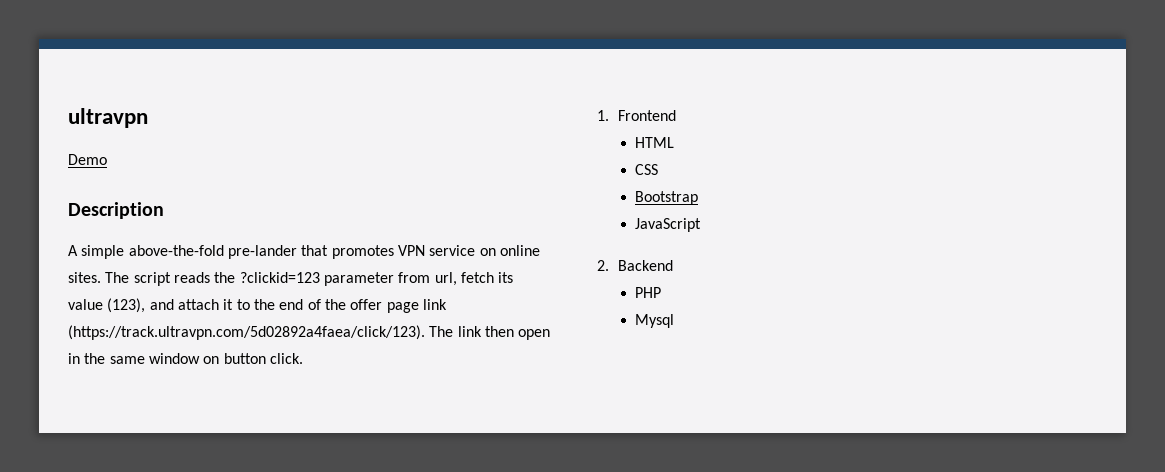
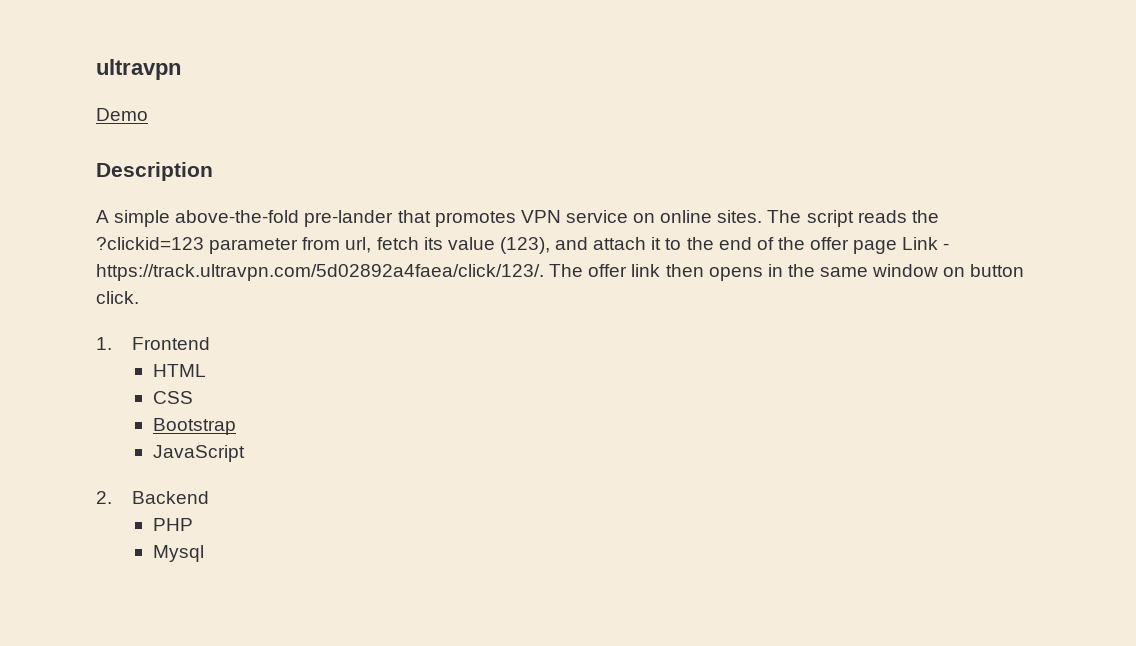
- The script reads the ?clickid=123 parameter from url, fetch its value (123), and attach it to the end of the offer page link (https://track.ultravpn.com/5d02892a4faea/click/123). The link then open in the same window on button click.
+ The script reads the ?clickid=123 parameter from url, fetch its value (123), and attach it to the end of the offer page Link - https://track.ultravpn.com/5d02892a4faea/click/123/. The offer link then opens in the same window on button click.

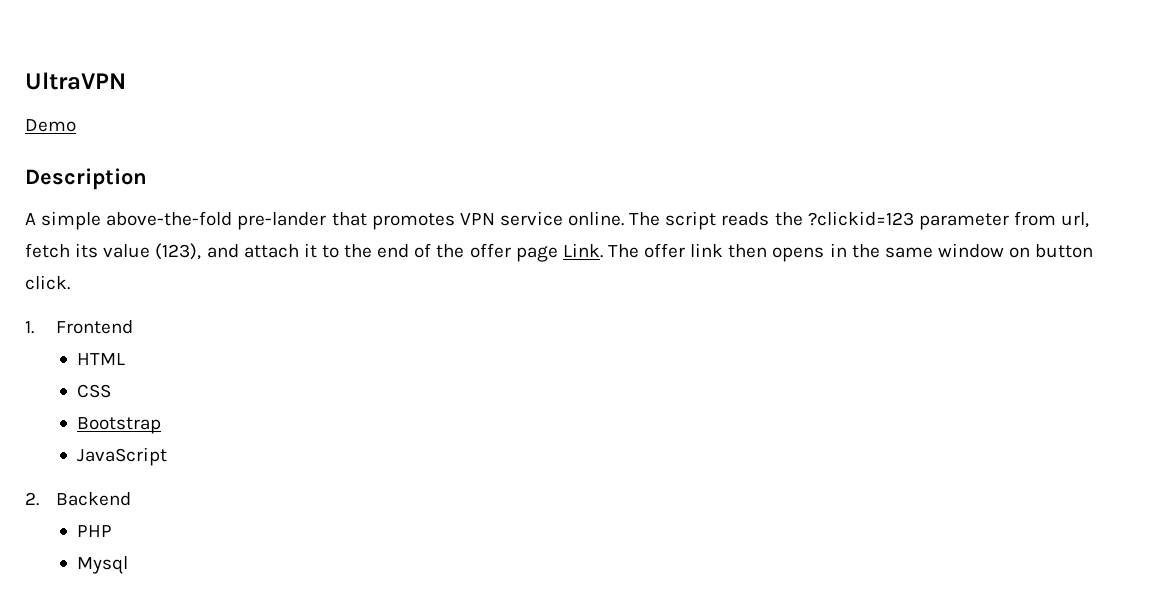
- ultravpn
+ UltraVPN
- A simple above-the-fold pre-lander that promotes VPN service on online sites.
+ A simple above-the-fold pre-lander that promotes VPN service online.
- The script reads the ?clickid=123 parameter from url, fetch its value (123), and attach it to the end of the offer page Link - https://track.ultravpn.com/5d02892a4faea/click/123/. The offer link then opens in the same window on button click.
+ The script reads the ?clickid=123 parameter from url, fetch its value (123), and attach it to the end of the offer page Link. The offer link then opens in the same window on button click.

